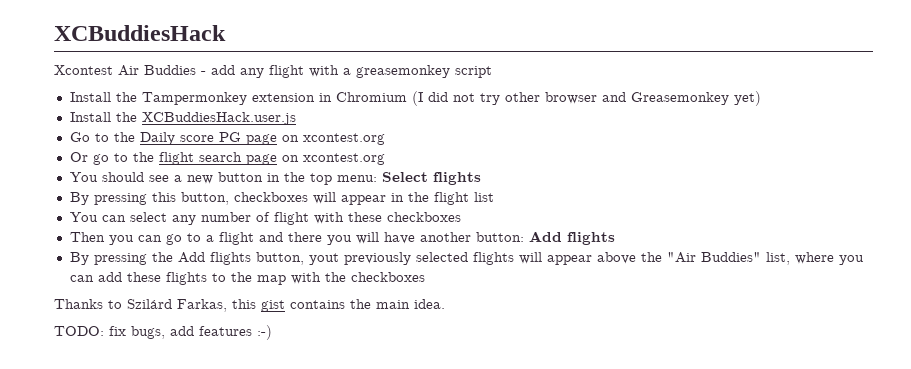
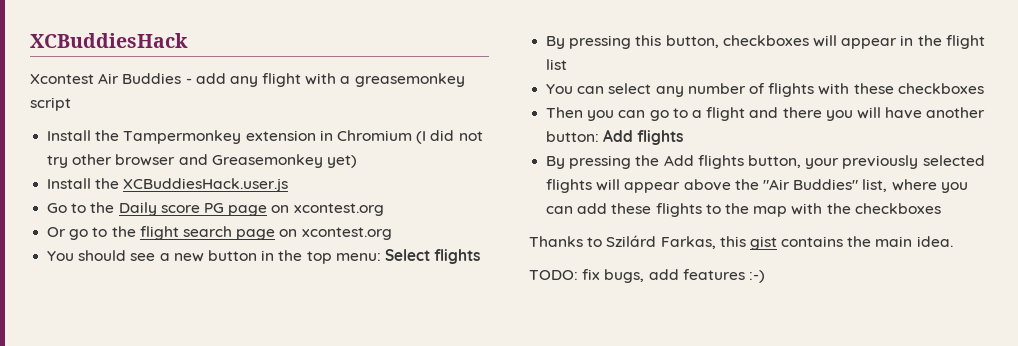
- You can select any number of flight with these checkboxes
+ You can select any number of flights with these checkboxes
- By pressing the Add flights button, yout previously selected flights will appear above the "Air Buddies" list, where you can add these flights to the map with the checkboxes
+ By pressing the Add flights button, your previously selected flights will appear above the "Air Buddies" list, where you can add these flights to the map with the checkboxes

